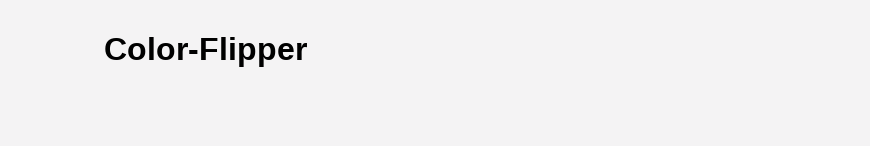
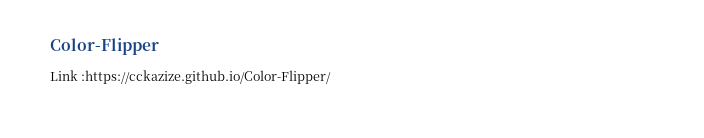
+ Link :https://cckazize.github.io/Color-Flipper/

